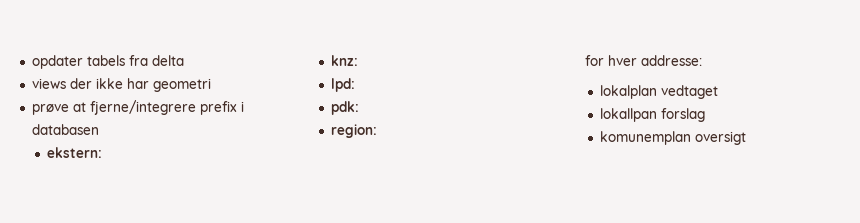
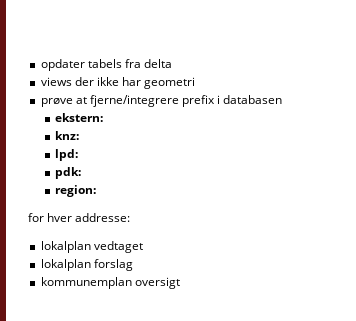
- lokallpan forslag
+ lokalplan forslag
- komunemplan oversigt
+ kommunemplan oversigt

